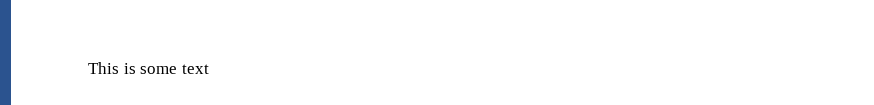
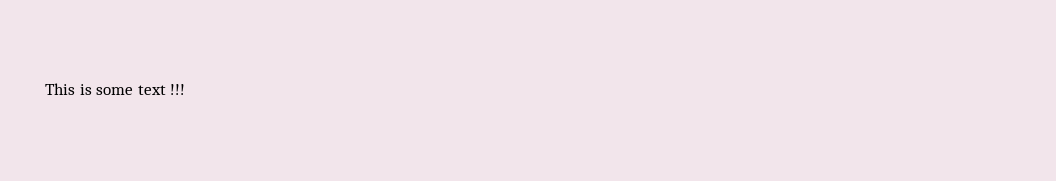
- This is some text
+ This is some text !!!

